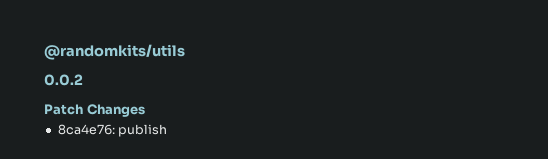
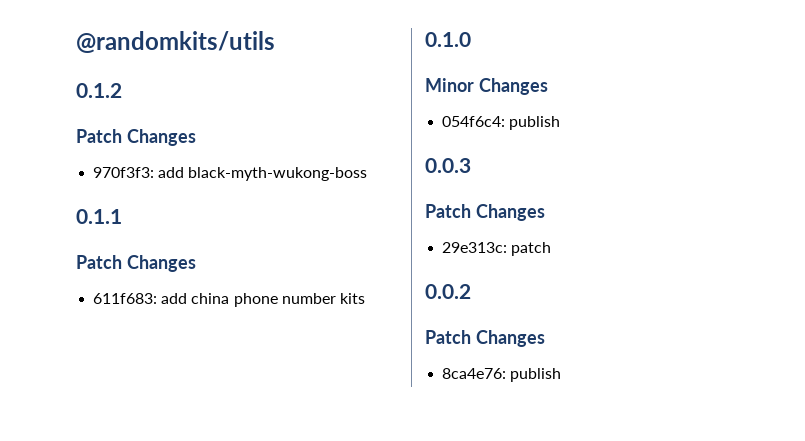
+ 0.1.2
+ Patch Changes
+ 970f3f3: add black-myth-wukong-boss
+ 0.1.1
+ Patch Changes
+ 611f683: add china phone number kits
+ 0.1.0
+ Minor Changes
+ 054f6c4: publish
+ 0.0.3
+ Patch Changes
+ 29e313c: patch

